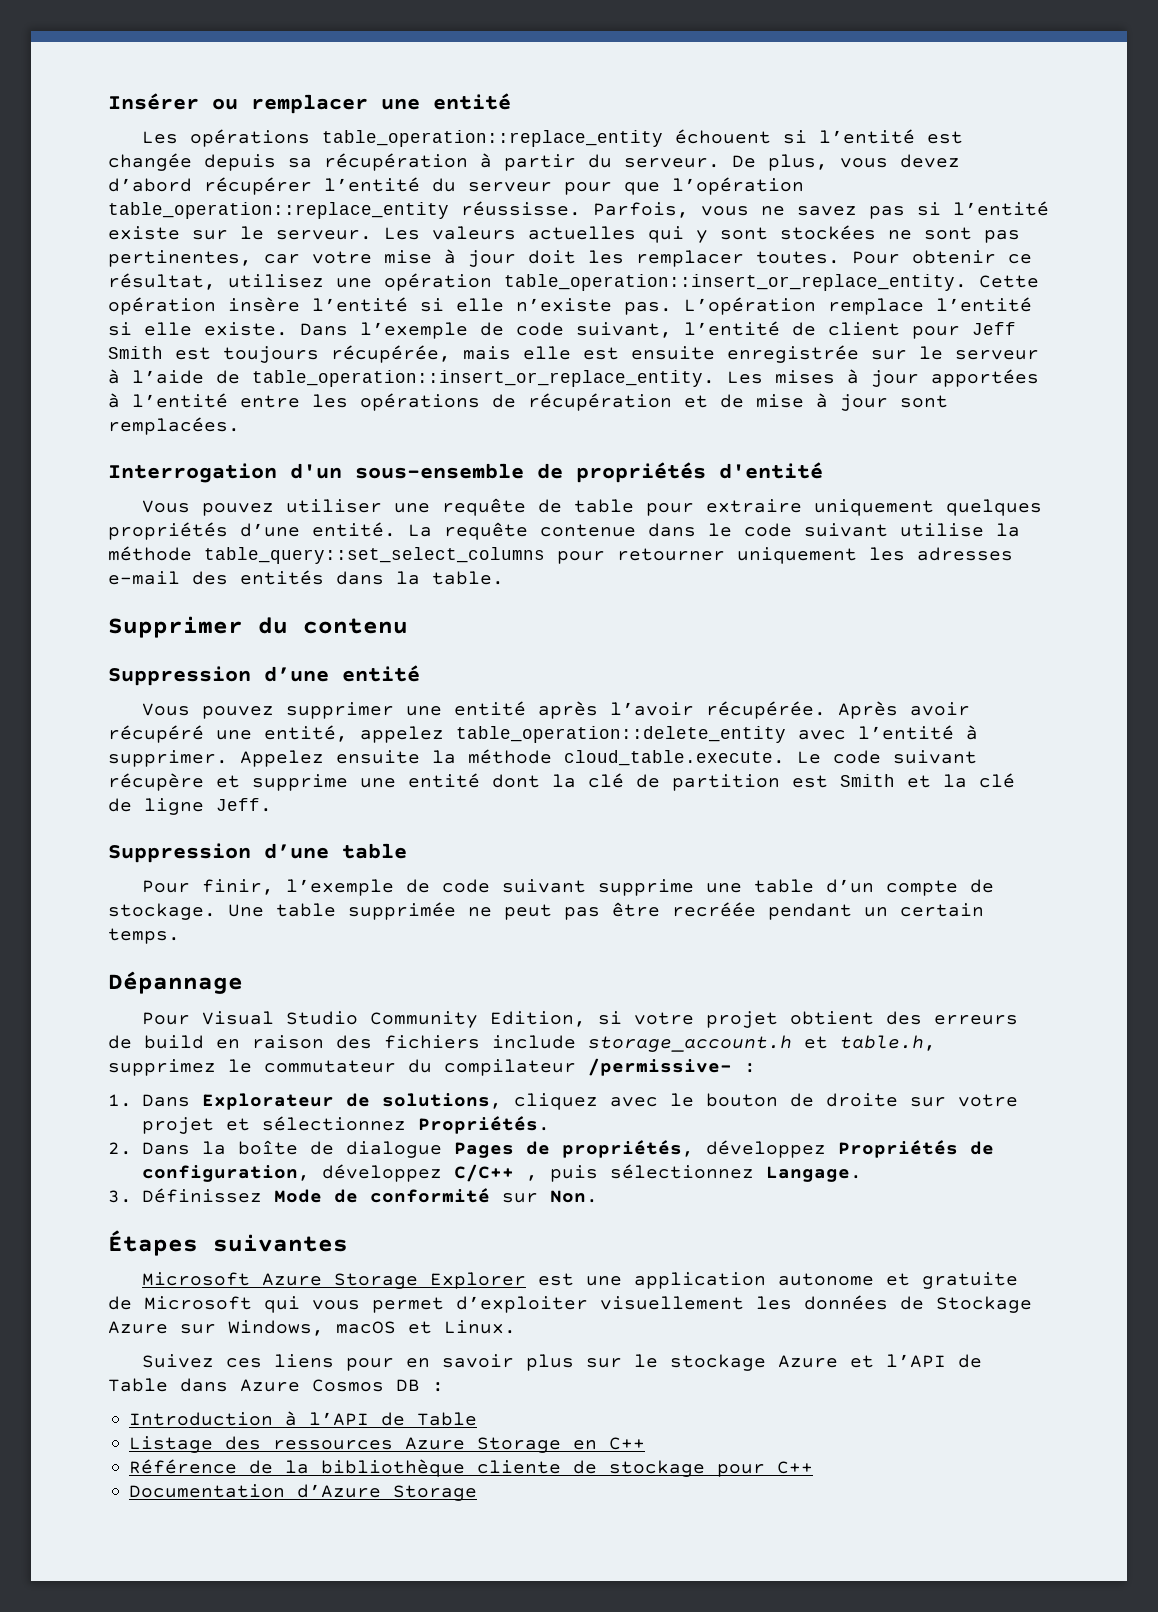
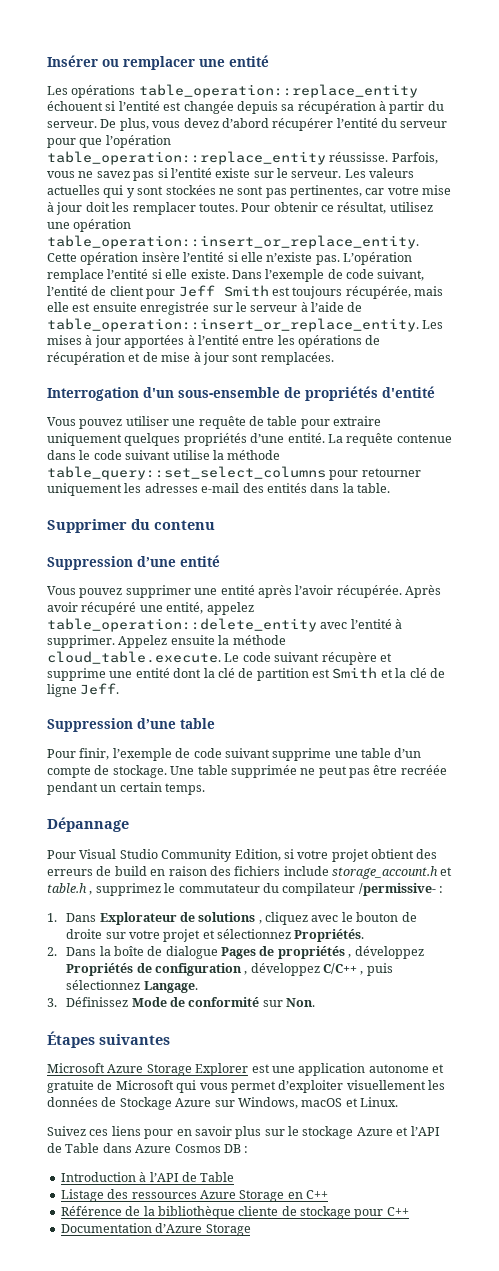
- Pour Visual Studio Community Edition, si votre projet obtient des erreurs de build en raison des fichiers include storage_account.h et table.h, supprimez le commutateur du compilateur /permissive- :
+ Pour Visual Studio Community Edition, si votre projet obtient des erreurs de build en raison des fichiers include storage_account.h et table.h , supprimez le commutateur du compilateur /permissive- :
- 1. Dans Explorateur de solutions, cliquez avec le bouton de droite sur votre projet et sélectionnez Propriétés.
+ 1. Dans Explorateur de solutions , cliquez avec le bouton de droite sur votre projet et sélectionnez Propriétés.
- 2. Dans la boîte de dialogue Pages de propriétés, développez Propriétés de configuration, développez C/C++ , puis sélectionnez Langage.
+ 2. Dans la boîte de dialogue Pages de propriétés , développez Propriétés de configuration , développez C/C++ , puis sélectionnez Langage.

